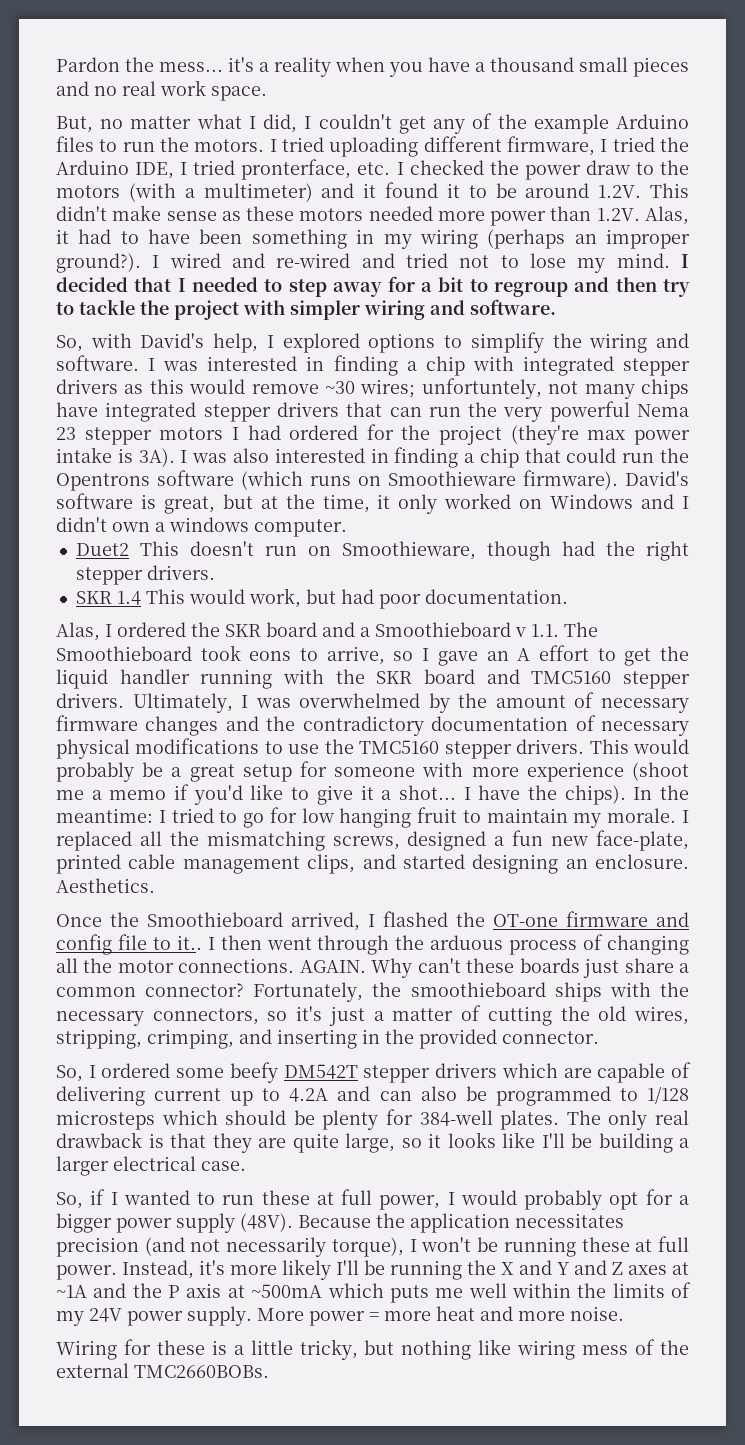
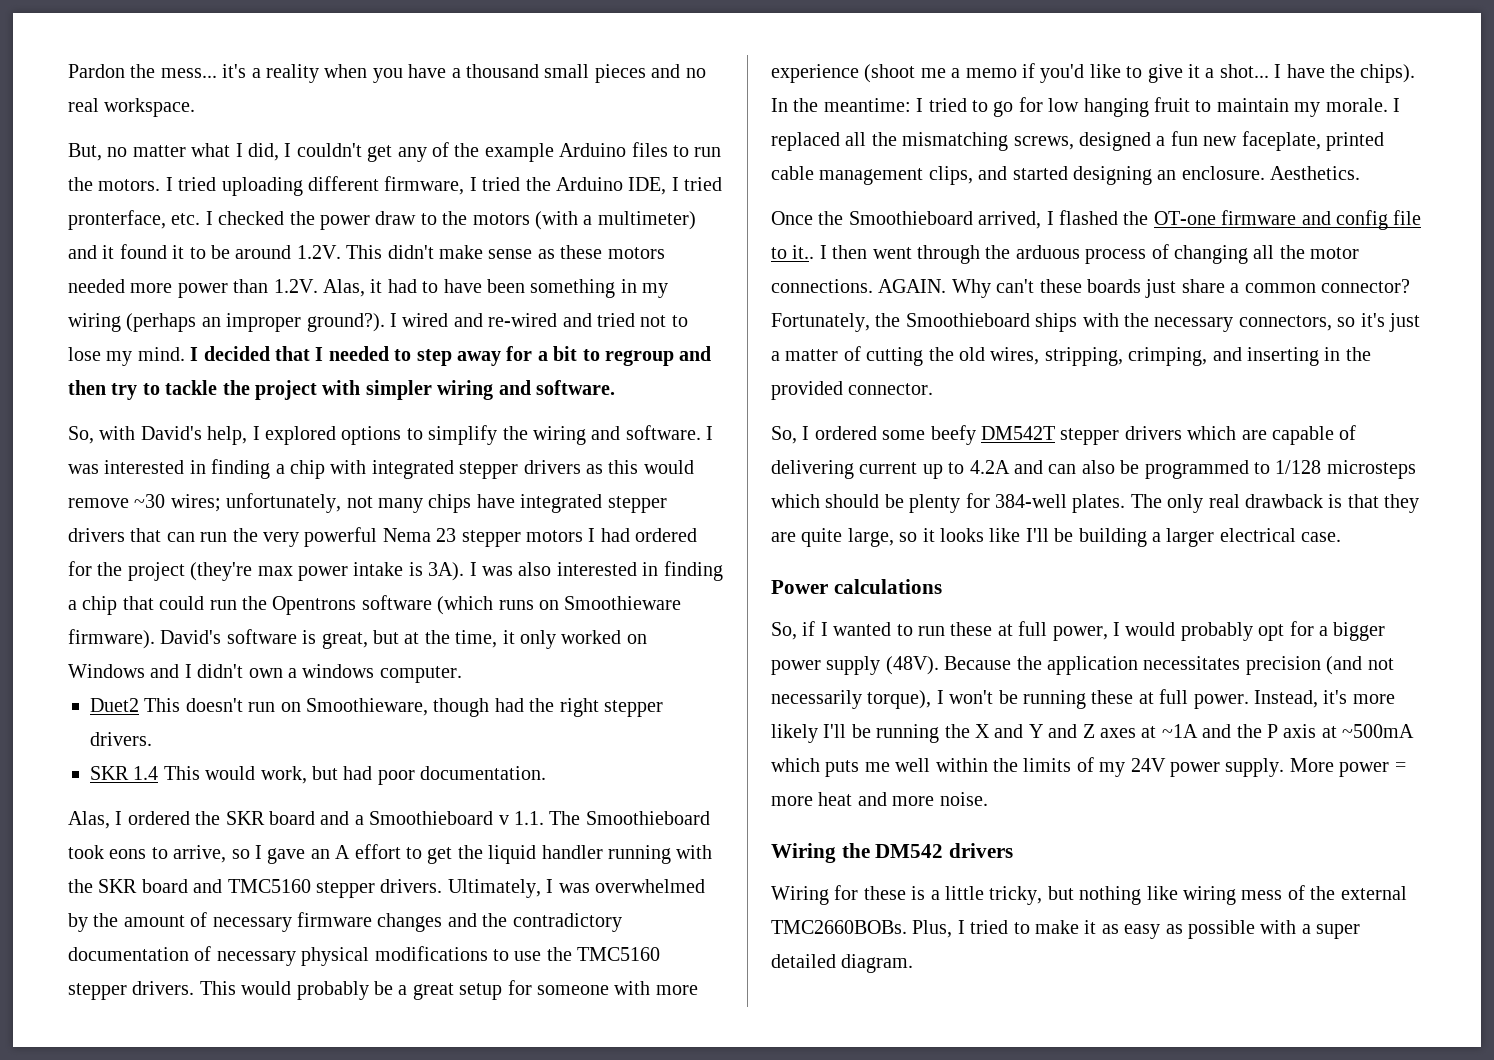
- Pardon the mess... it's a reality when you have a thousand small pieces and no real work space.
+ Pardon the mess... it's a reality when you have a thousand small pieces and no real workspace.
- I was interested in finding a chip with integrated stepper drivers as this would remove ~30 wires; unfortuntely, not many chips have integrated stepper drivers that can run the very powerful Nema 23 stepper motors I had ordered for the project (they're max power intake is 3A).
+ I was interested in finding a chip with integrated stepper drivers as this would remove ~30 wires; unfortunately, not many chips have integrated stepper drivers that can run the very powerful Nema 23 stepper motors I had ordered for the project (they're max power intake is 3A).
- I replaced all the mismatching screws, designed a fun new face-plate, printed cable management clips, and started designing an enclosure.
+ I replaced all the mismatching screws, designed a fun new faceplate, printed cable management clips, and started designing an enclosure.
- Fortunately, the smoothieboard ships with the necessary connectors, so it's just a matter of cutting the old wires, stripping, crimping, and inserting in the provided connector.
+ Fortunately, the Smoothieboard ships with the necessary connectors, so it's just a matter of cutting the old wires, stripping, crimping, and inserting in the provided connector.
+ Power calculations
+ Wiring the DM542 drivers
+ Plus, I tried to make it as easy as possible with a super detailed diagram.

